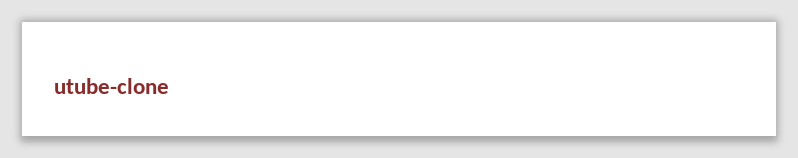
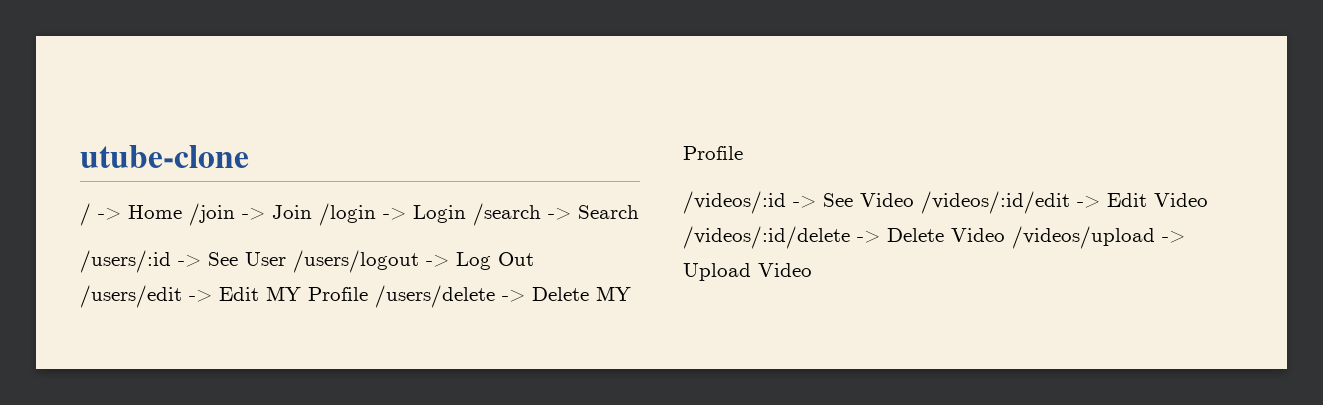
+ / -> Home /join -> Join /login -> Login /search -> Search
+ /users/:id -> See User /users/logout -> Log Out /users/edit -> Edit MY Profile /users/delete -> Delete MY Profile
+ /videos/:id -> See Video /videos/:id/edit -> Edit Video /videos/:id/delete -> Delete Video /videos/upload -> Upload Video

